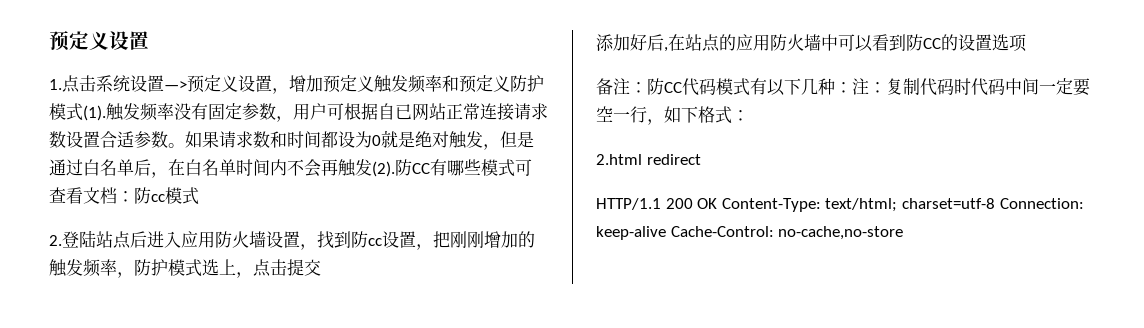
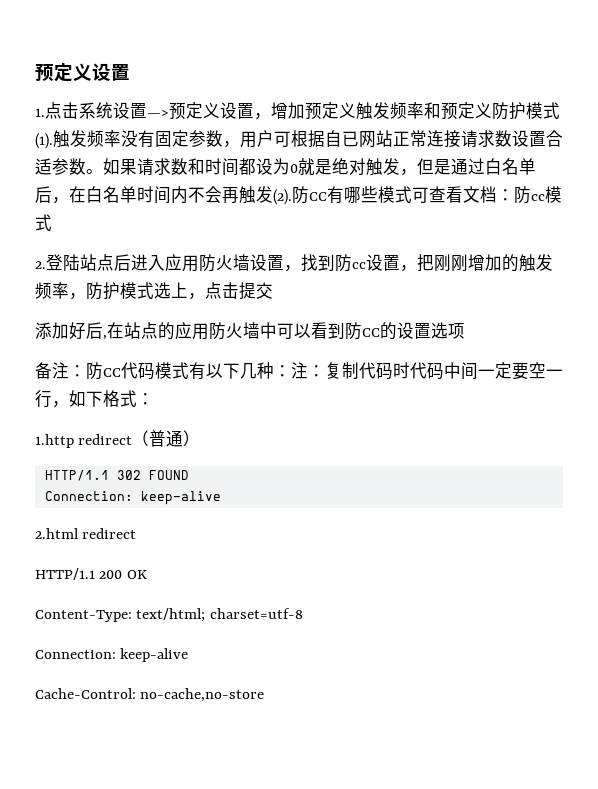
+ 1.http redirect（普通）
+ HTTP/1.1 302 FOUND
+ Connection: keep-alive
- HTTP/1.1 200 OK Content-Type: text/html; charset=utf-8 Connection: keep-alive Cache-Control: no-cache,no-store
+ HTTP/1.1 200 OK
+ Content-Type: text/html; charset=utf-8
+ Connection: keep-alive
+ Cache-Control: no-cache,no-store

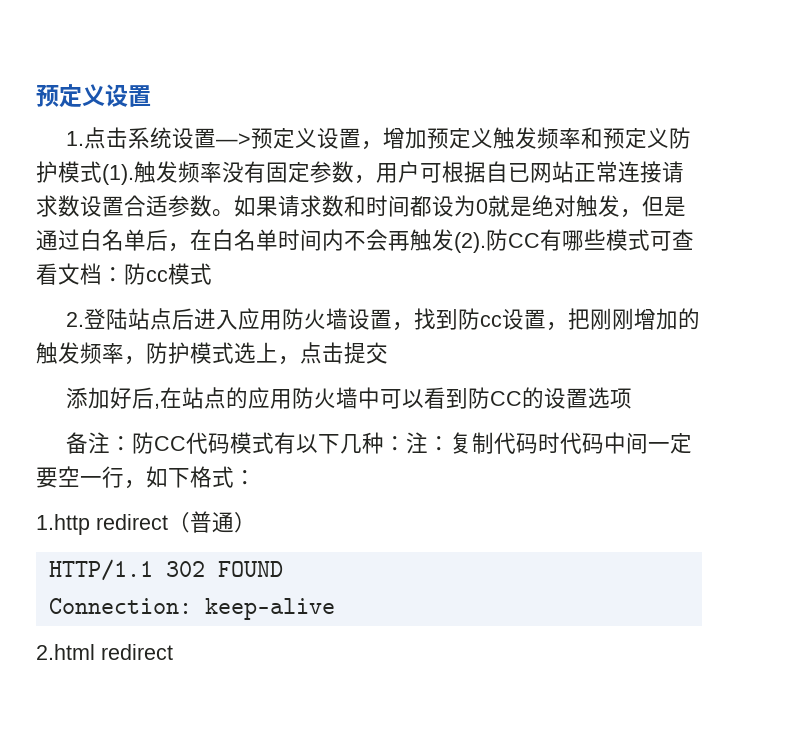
- HTTP/1.1 200 OK
- Content-Type: text/html; charset=utf-8
- Connection: keep-alive
- Cache-Control: no-cache,no-store

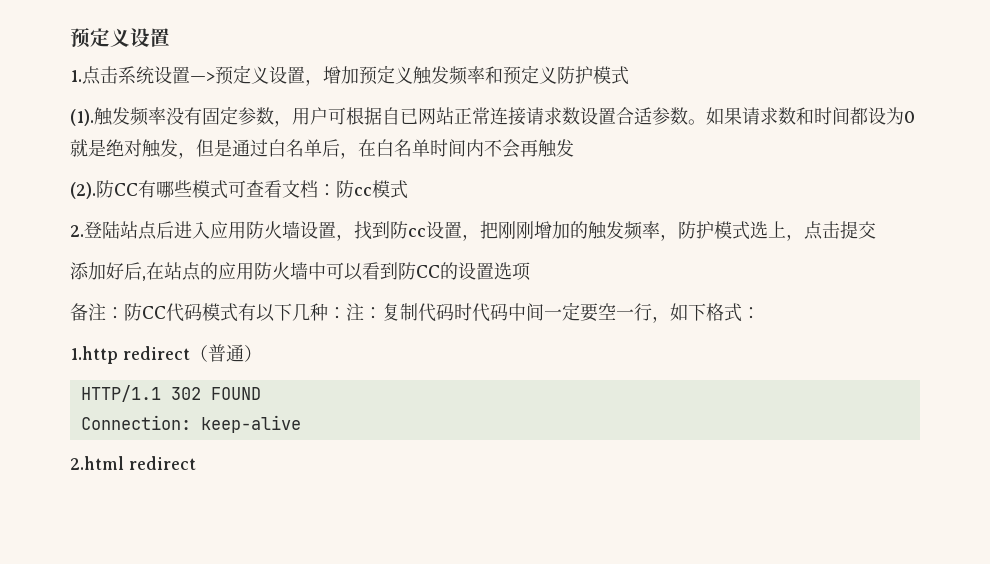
- 1.点击系统设置—>预定义设置，增加预定义触发频率和预定义防护模式(1).
+ 1.点击系统设置—>预定义设置，增加预定义触发频率和预定义防护模式
+ (1).
- 如果请求数和时间都设为0就是绝对触发，但是通过白名单后，在白名单时间内不会再触发(2).
+ 如果请求数和时间都设为0就是绝对触发，但是通过白名单后，在白名单时间内不会再触发
+ (2).

